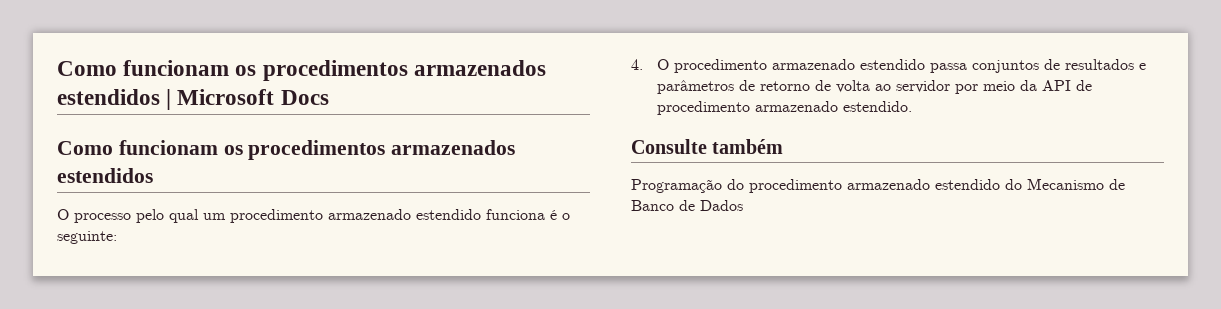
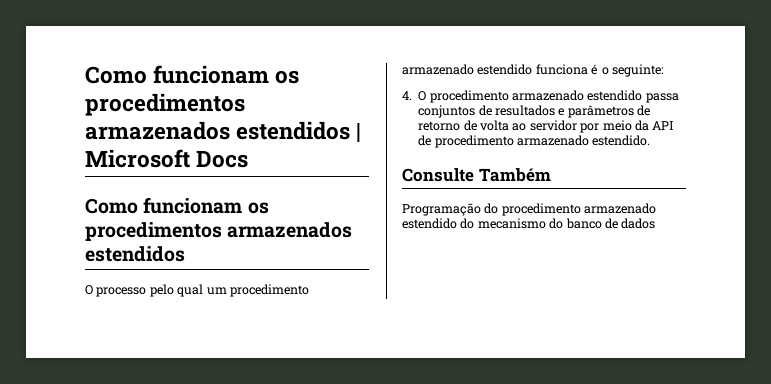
- Consulte também
+ Consulte Também
- Programação do procedimento armazenado estendido do Mecanismo de Banco de Dados
+ Programação do procedimento armazenado estendido do mecanismo do banco de dados

